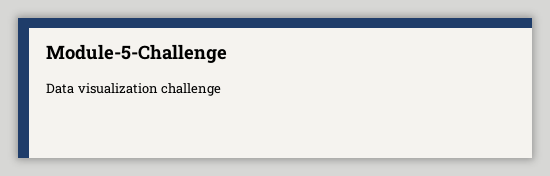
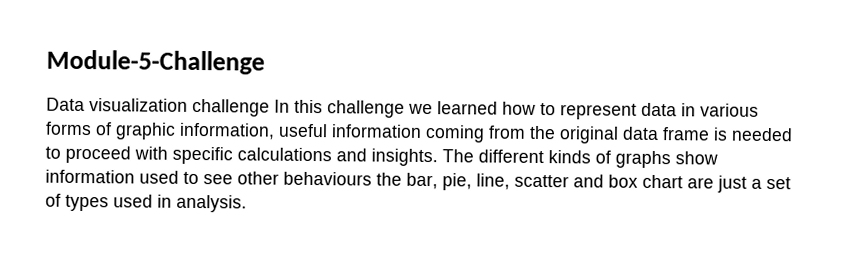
- Data visualization challenge
+ Data visualization challenge In this challenge we learned how to represent data in various forms of graphic information, useful information coming from the original data frame is needed to proceed with specific calculations and insights. The different kinds of graphs show information used to see other behaviours the bar, pie, line, scatter and box chart are just a set of types used in analysis.

